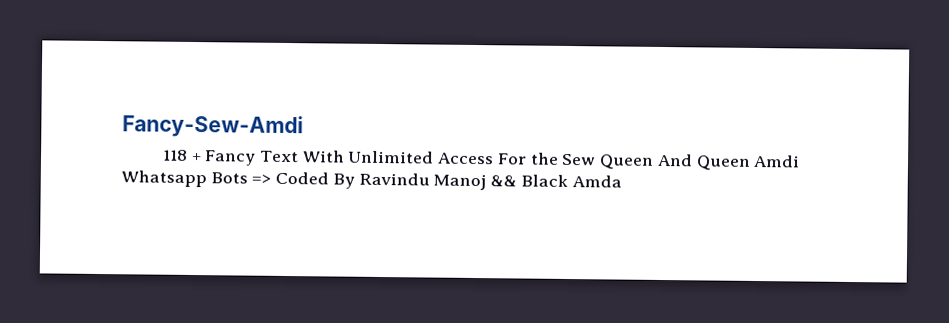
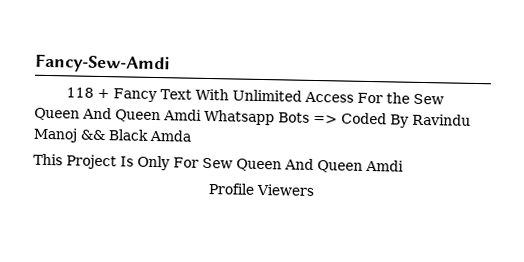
+ This Project Is Only For Sew Queen And Queen Amdi
+ Profile Viewers

